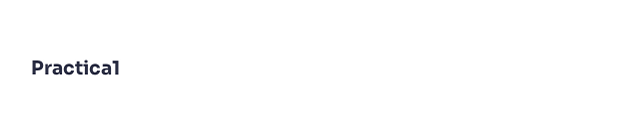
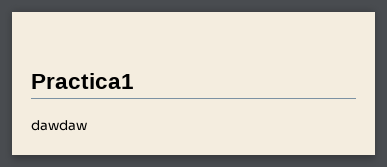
+ dawdaw

